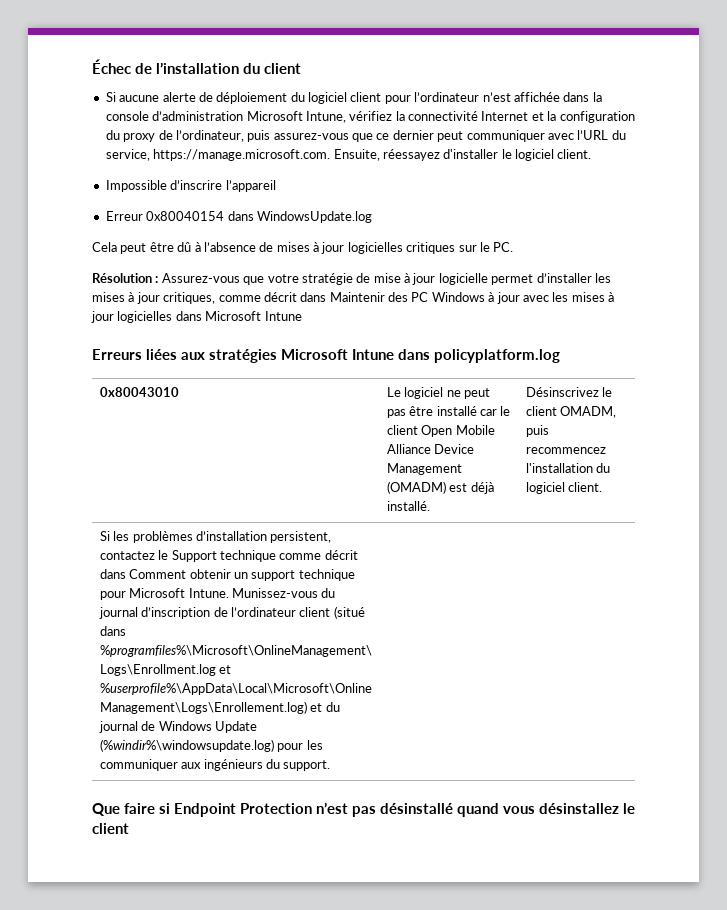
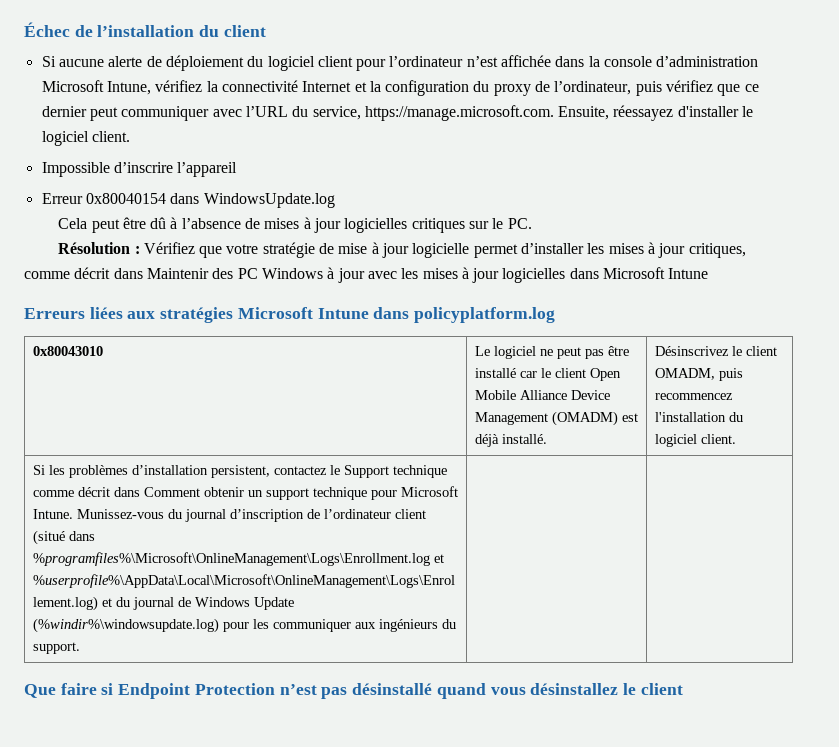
- Si aucune alerte de déploiement du logiciel client pour l’ordinateur n’est affichée dans la console d’administration Microsoft Intune, vérifiez la connectivité Internet et la configuration du proxy de l’ordinateur, puis assurez-vous que ce dernier peut communiquer avec l’URL du service, https://manage.microsoft.com. Ensuite, réessayez d'installer le logiciel client.
+ Si aucune alerte de déploiement du logiciel client pour l’ordinateur n’est affichée dans la console d’administration Microsoft Intune, vérifiez la connectivité Internet et la configuration du proxy de l’ordinateur, puis vérifiez que ce dernier peut communiquer avec l’URL du service, https://manage.microsoft.com. Ensuite, réessayez d'installer le logiciel client.
- Résolution : Assurez-vous que votre stratégie de mise à jour logicielle permet d’installer les mises à jour critiques, comme décrit dans Maintenir des PC Windows à jour avec les mises à jour logicielles dans Microsoft Intune
+ Résolution : Vérifiez que votre stratégie de mise à jour logicielle permet d’installer les mises à jour critiques, comme décrit dans Maintenir des PC Windows à jour avec les mises à jour logicielles dans Microsoft Intune

